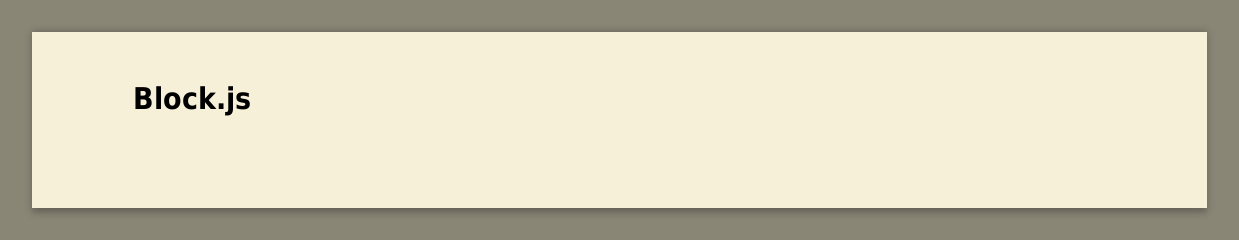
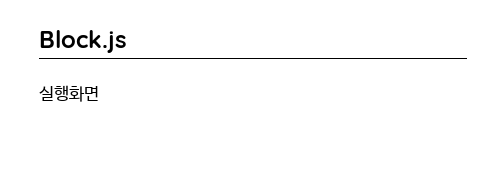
+ 실행화면

